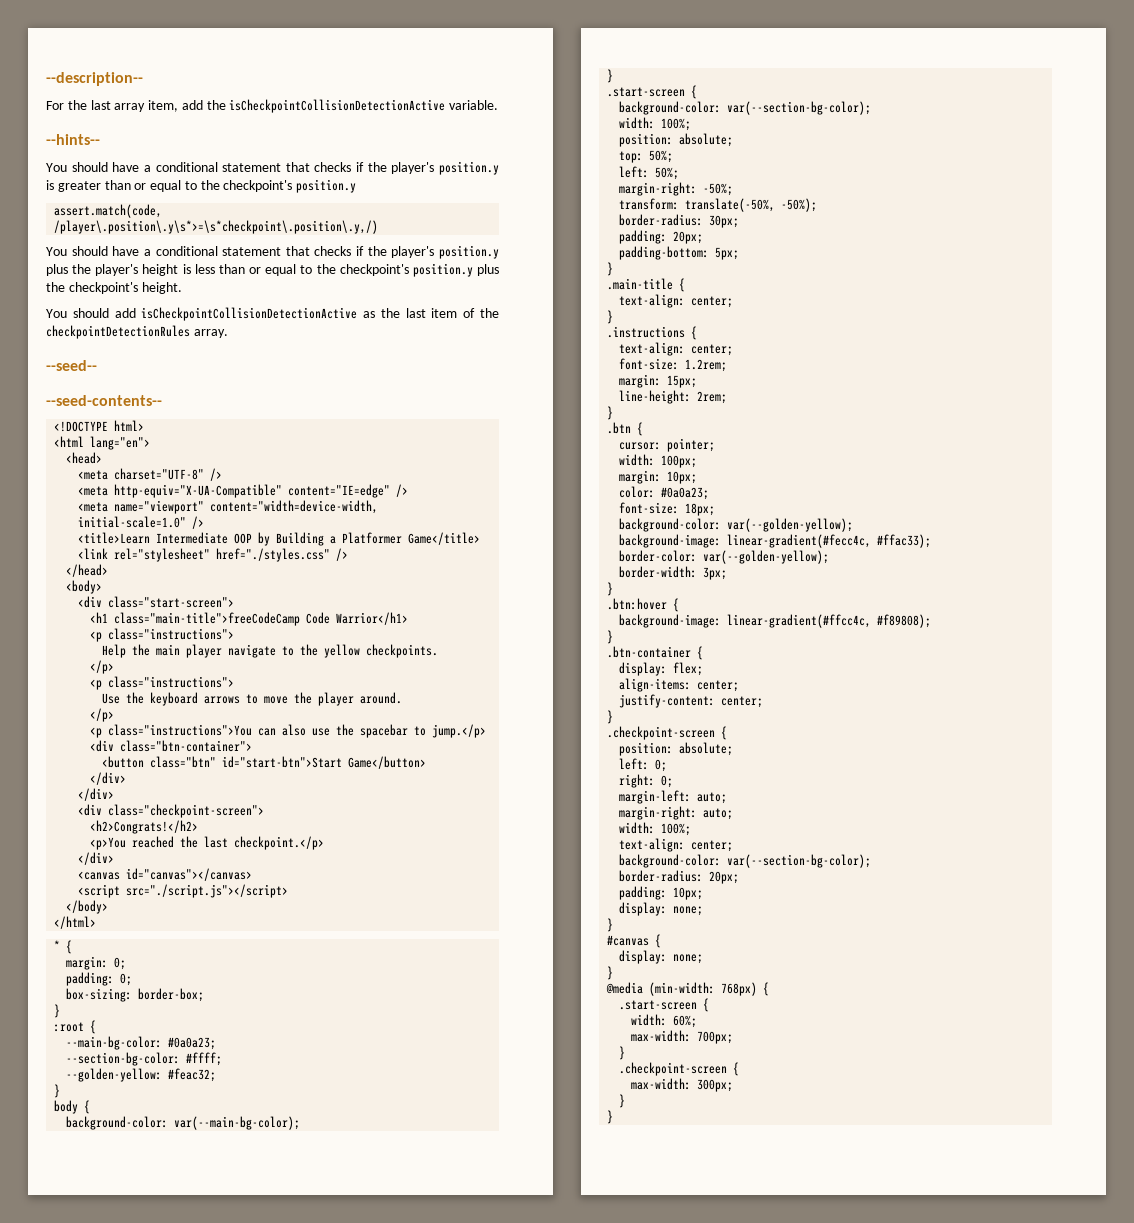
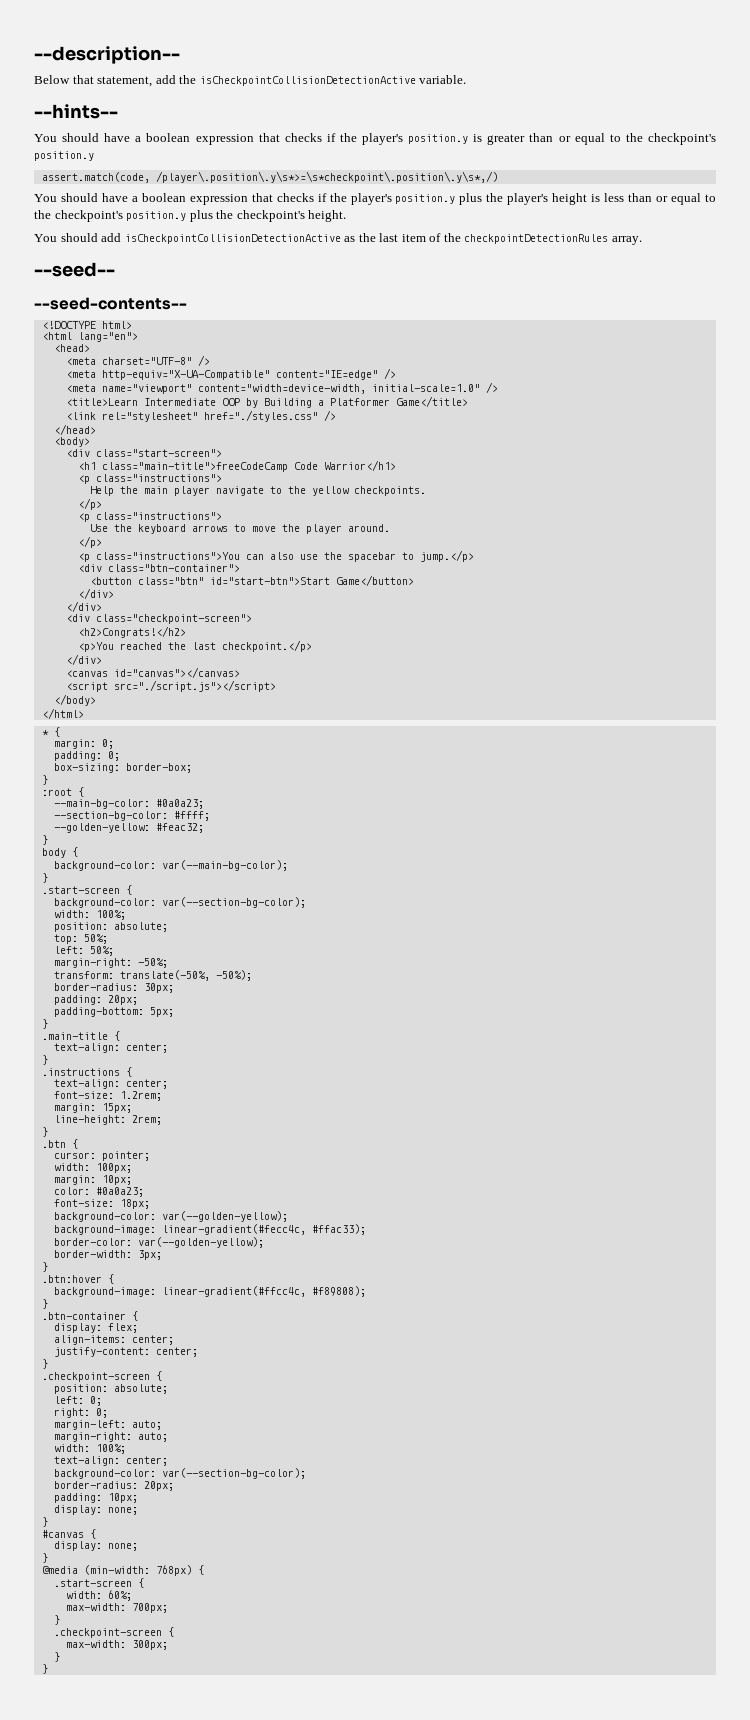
- For the last array item, add the isCheckpointCollisionDetectionActive variable.
+ Below that statement, add the isCheckpointCollisionDetectionActive variable.
- You should have a conditional statement that checks if the player's position.y is greater than or equal to the checkpoint's position.y
+ You should have a boolean expression that checks if the player's position.y is greater than or equal to the checkpoint's position.y
- assert.match(code, /player\.position\.y\s*>=\s*checkpoint\.position\.y,/)
- You should have a conditional statement that checks if the player's position.y plus the player's height is less than or equal to the checkpoint's position.y plus the checkpoint's height.
+ assert.match(code, /player\.position\.y\s*>=\s*checkpoint\.position\.y\s*,/)
+ You should have a boolean expression that checks if the player's position.y plus the player's height is less than or equal to the checkpoint's position.y plus the checkpoint's height.

